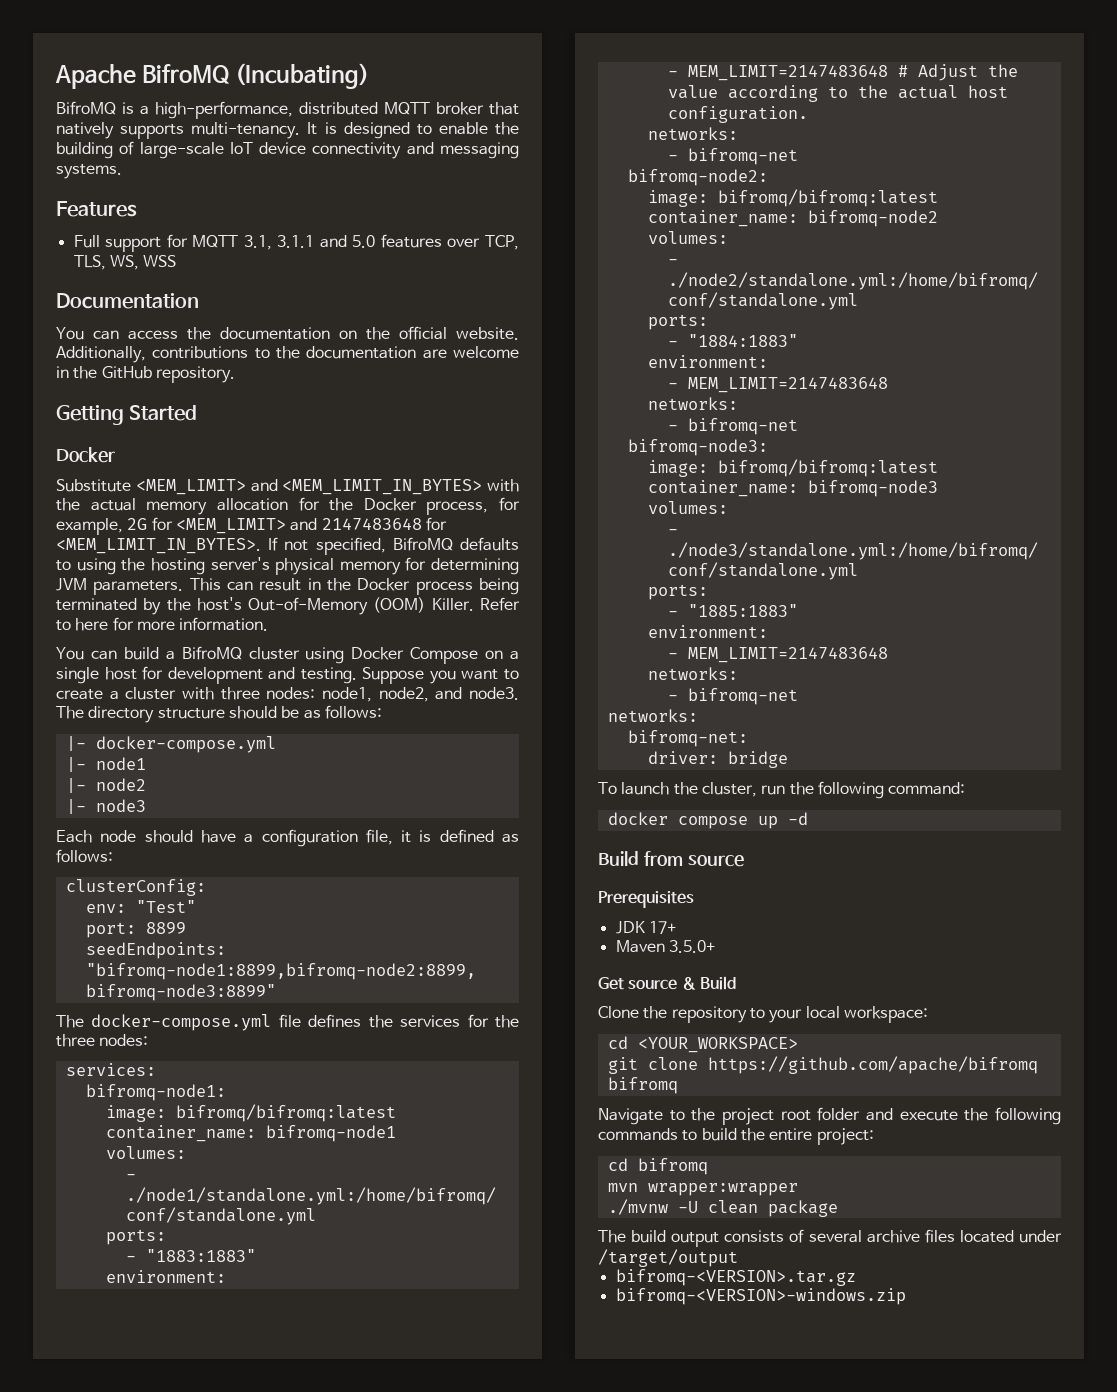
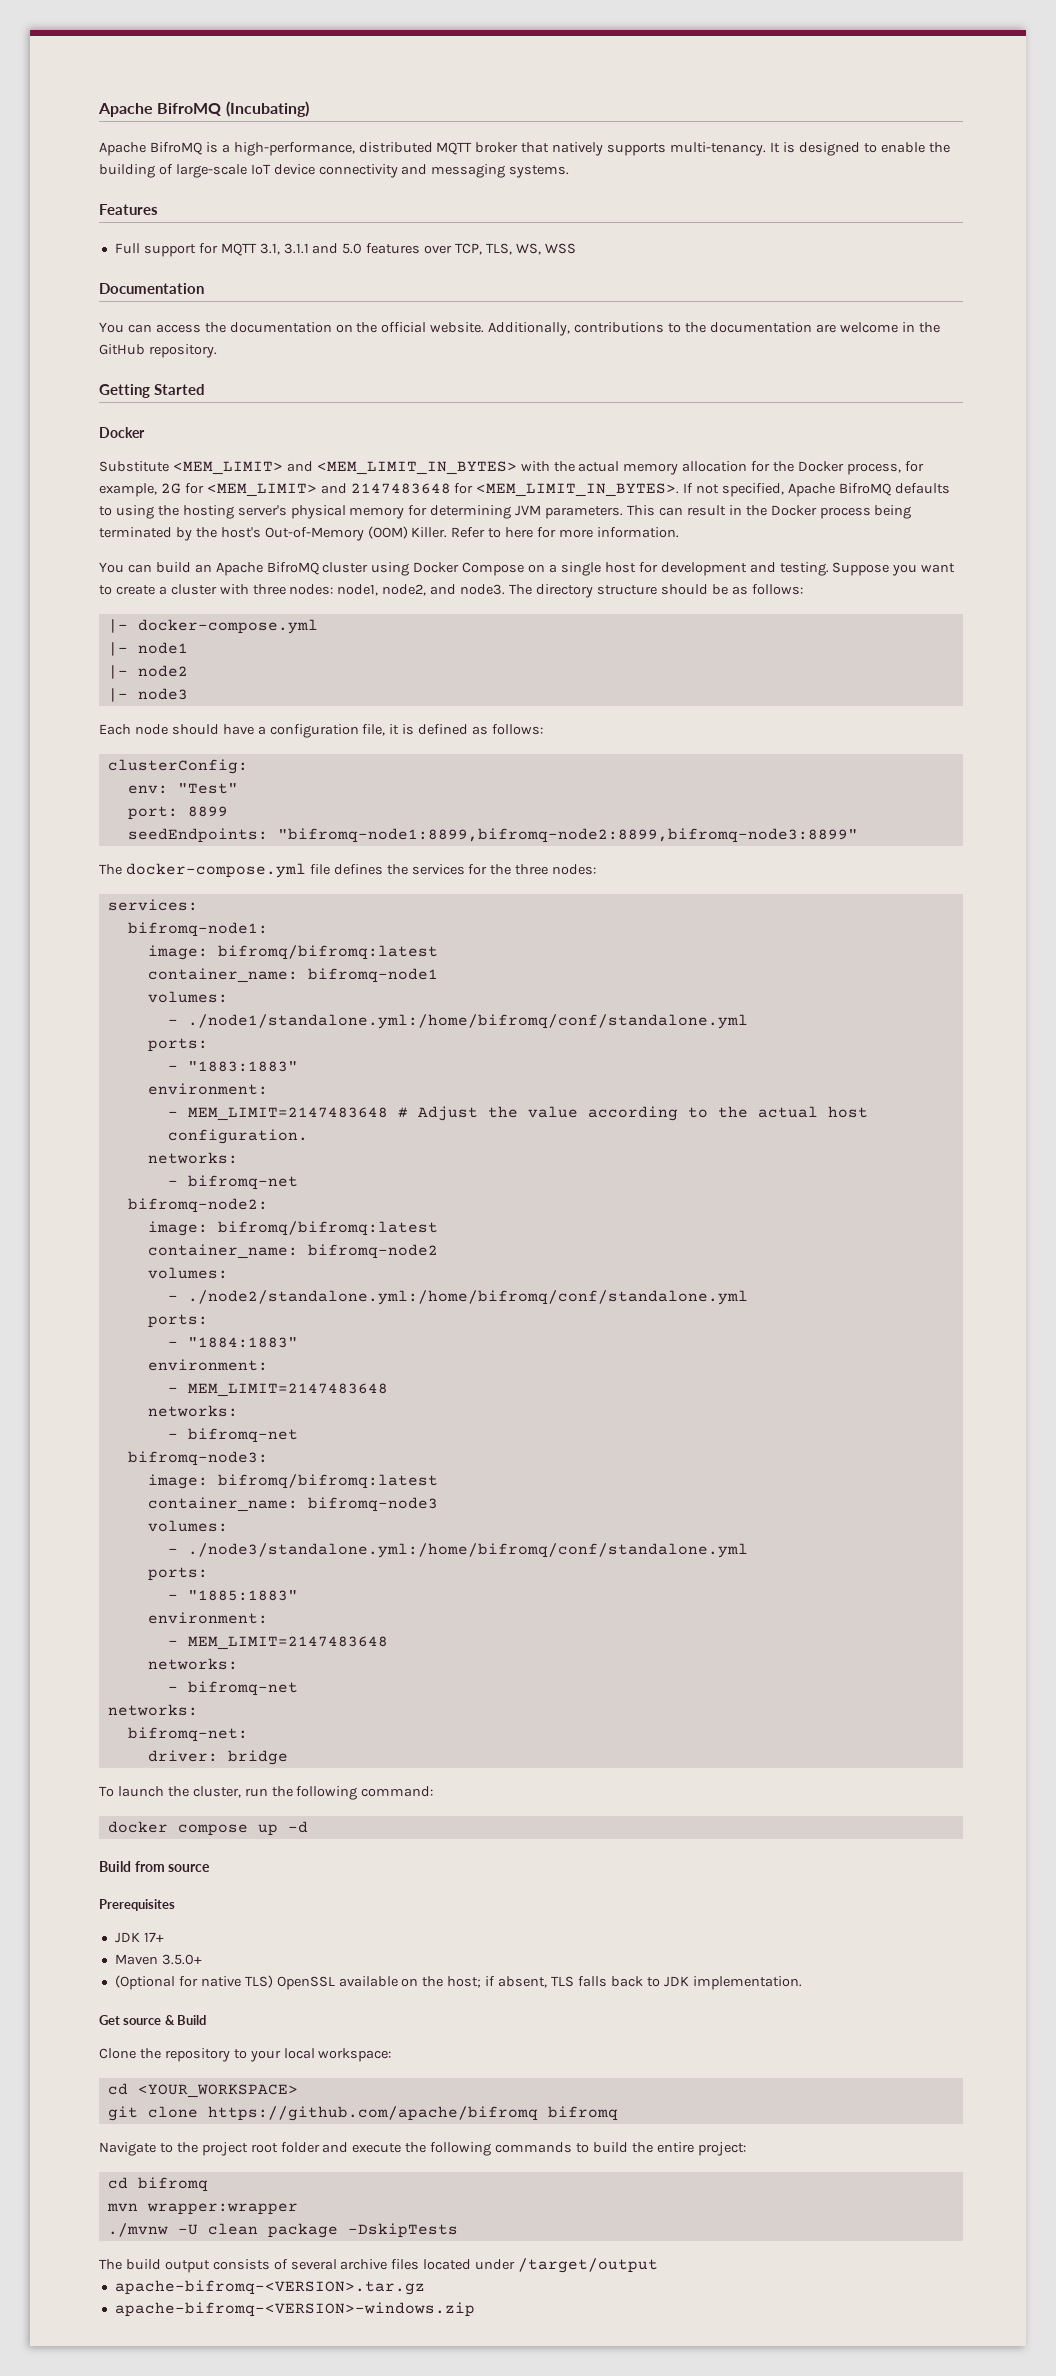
- BifroMQ is a high-performance, distributed MQTT broker that natively supports multi-tenancy.
+ Apache BifroMQ is a high-performance, distributed MQTT broker that natively supports multi-tenancy.
- If not specified, BifroMQ defaults to using the hosting server's physical memory for determining JVM parameters.
+ If not specified, Apache BifroMQ defaults to using the hosting server's physical memory for determining JVM parameters.
- You can build a BifroMQ cluster using Docker Compose on a single host for development and testing.
+ You can build an Apache BifroMQ cluster using Docker Compose on a single host for development and testing.
+ (Optional for native TLS) OpenSSL available on the host; if absent, TLS falls back to JDK implementation.
- ./mvnw -U clean package
+ ./mvnw -U clean package -DskipTests
- bifromq-<VERSION>.tar.gz
- bifromq-<VERSION>-windows.zip
+ apache-bifromq-<VERSION>.tar.gz
+ apache-bifromq-<VERSION>-windows.zip

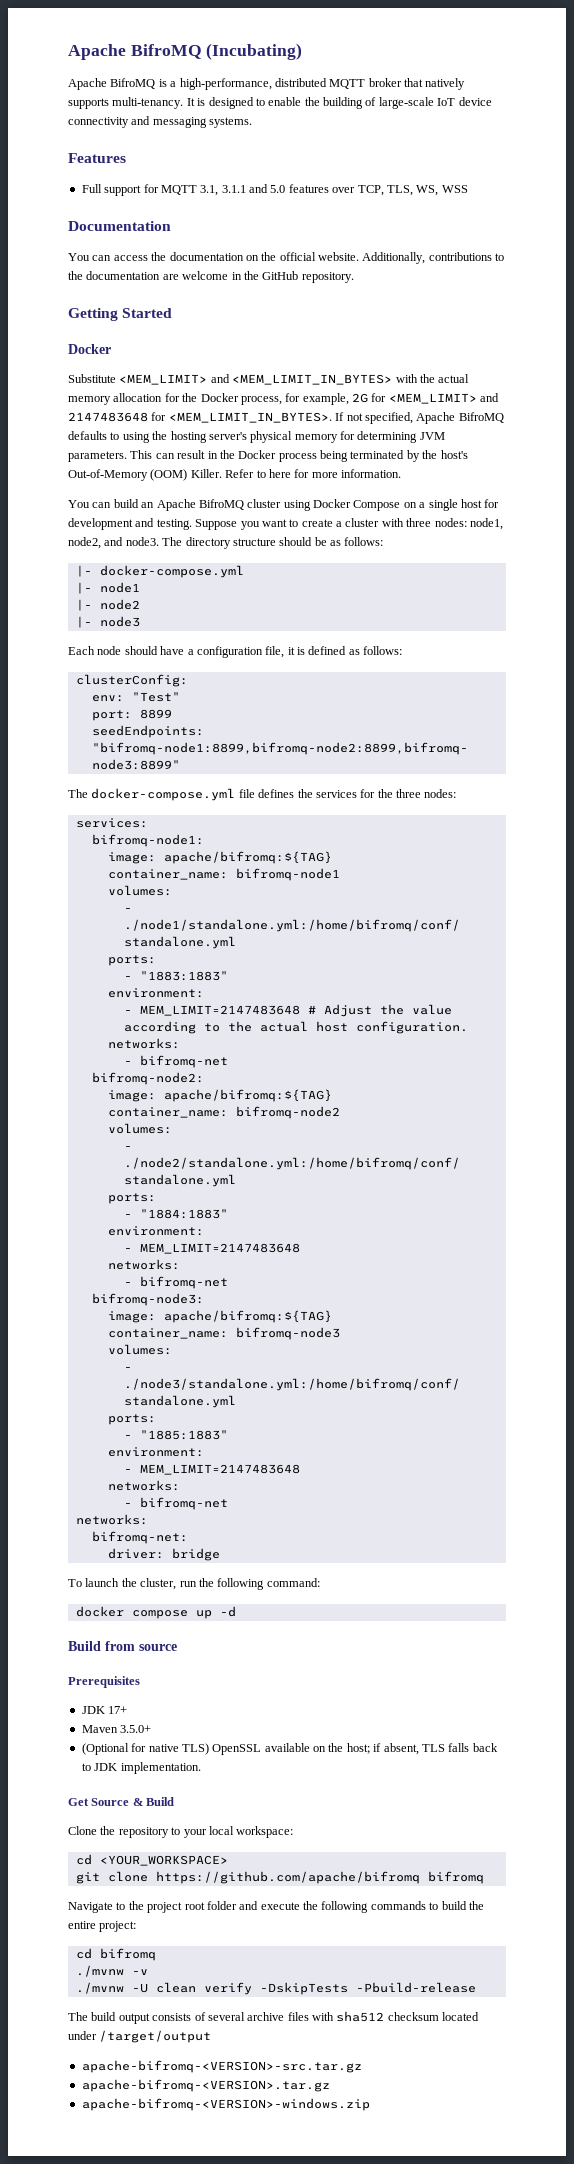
  bifromq-node1:
- image: bifromq/bifromq:latest
+ image: apache/bifromq:${TAG}
  bifromq-node2:
- image: bifromq/bifromq:latest
+ image: apache/bifromq:${TAG}
  bifromq-node3:
- image: bifromq/bifromq:latest
+ image: apache/bifromq:${TAG}
- Get source & Build
+ Get Source & Build
- mvn wrapper:wrapper
+ ./mvnw -v
- ./mvnw -U clean package -DskipTests
+ ./mvnw -U clean verify -DskipTests -Pbuild-release
- The build output consists of several archive files located under /target/output
+ The build output consists of several archive files with sha512 checksum located under /target/output
+ apache-bifromq-<VERSION>-src.tar.gz

